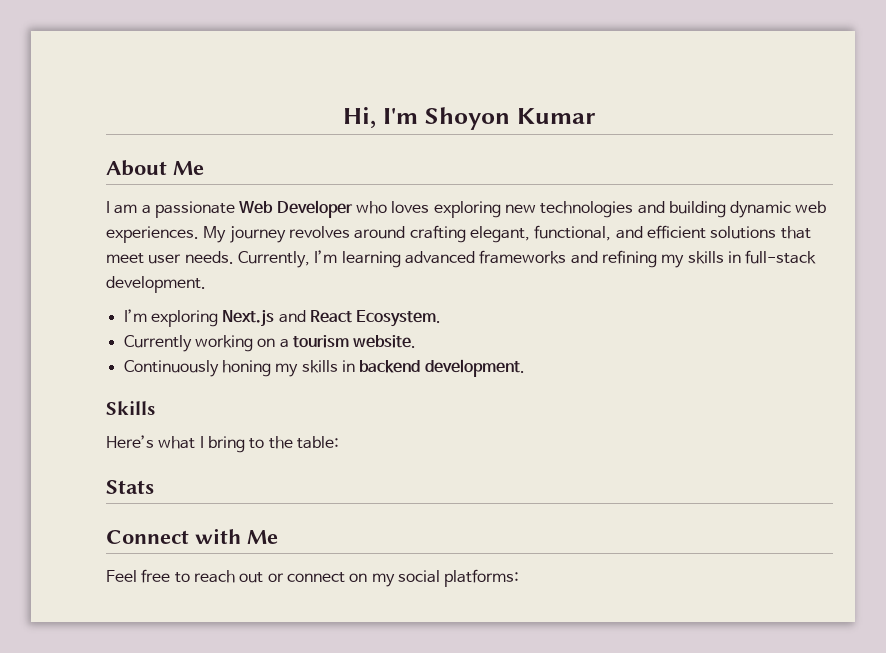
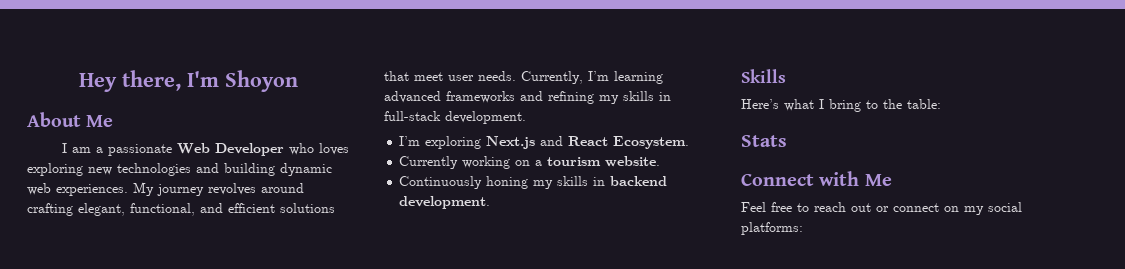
- Hi, I'm Shoyon Kumar
+ Hey there, I'm Shoyon

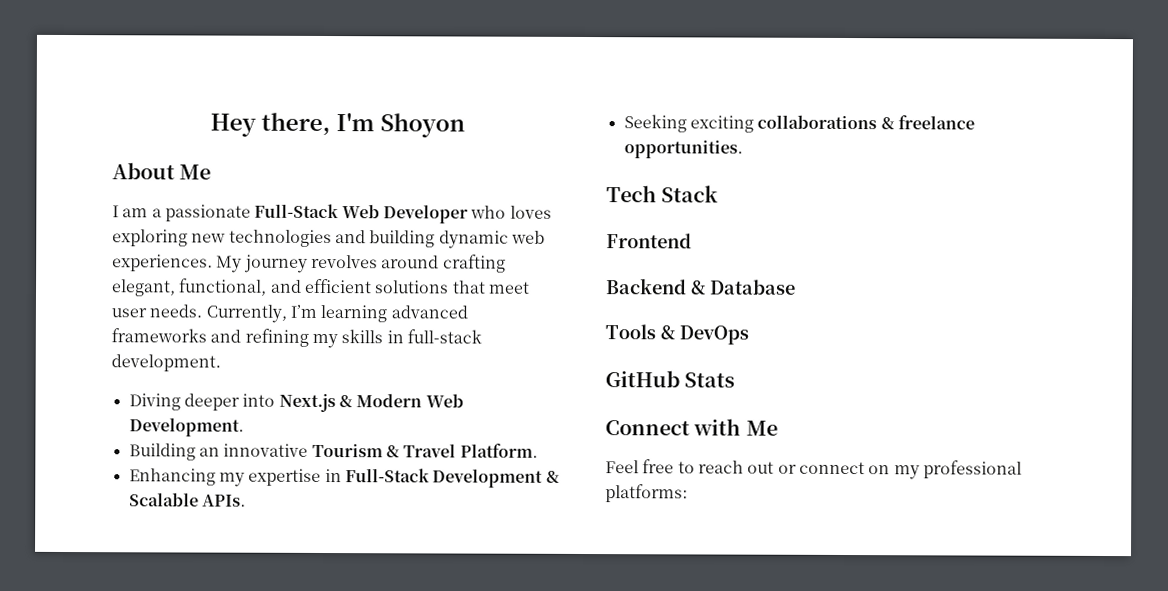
- I am a passionate Web Developer who loves exploring new technologies and building dynamic web experiences.
+ I am a passionate Full-Stack Web Developer who loves exploring new technologies and building dynamic web experiences.
- I’m exploring Next.js and React Ecosystem.
- Currently working on a tourism website.
- Continuously honing my skills in backend development.
- Skills
- Here’s what I bring to the table:
- Stats
+ Diving deeper into Next.js & Modern Web Development.
+ Building an innovative Tourism & Travel Platform.
+ Enhancing my expertise in Full-Stack Development & Scalable APIs.
+ Seeking exciting collaborations & freelance opportunities.
+ Tech Stack
+ Frontend
+ Backend & Database
+ Tools & DevOps
+ GitHub Stats
- Feel free to reach out or connect on my social platforms:
+ Feel free to reach out or connect on my professional platforms:

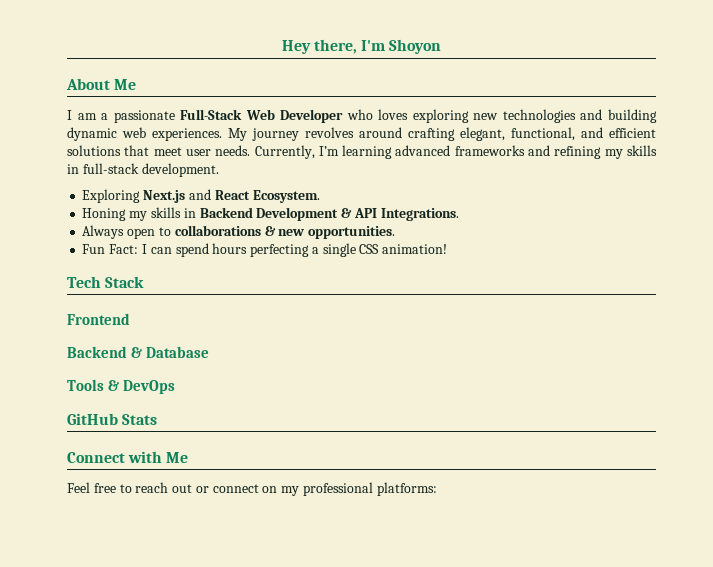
- Diving deeper into Next.js & Modern Web Development.
- Building an innovative Tourism & Travel Platform.
- Enhancing my expertise in Full-Stack Development & Scalable APIs.
- Seeking exciting collaborations & freelance opportunities.
+ Exploring Next.js and React Ecosystem.
+ Honing my skills in Backend Development & API Integrations.
+ Always open to collaborations & new opportunities.
+ Fun Fact: I can spend hours perfecting a single CSS animation!

